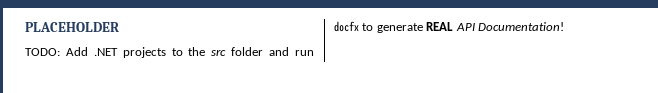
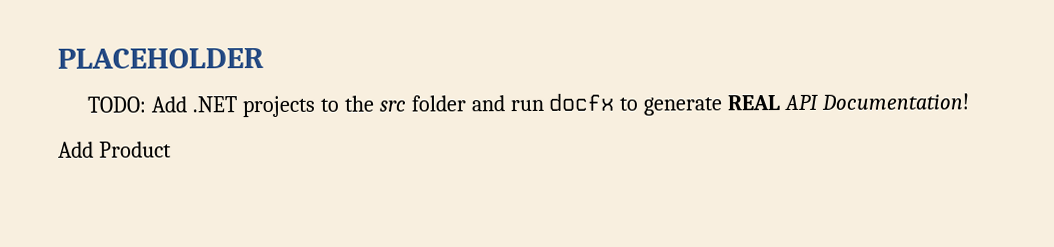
+ Add Product

